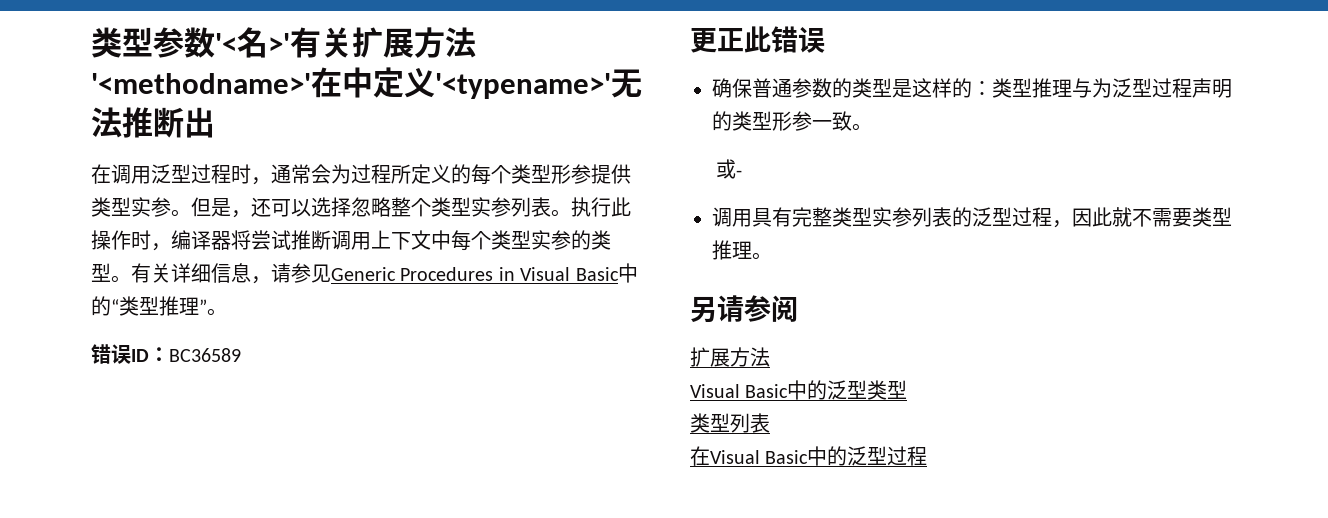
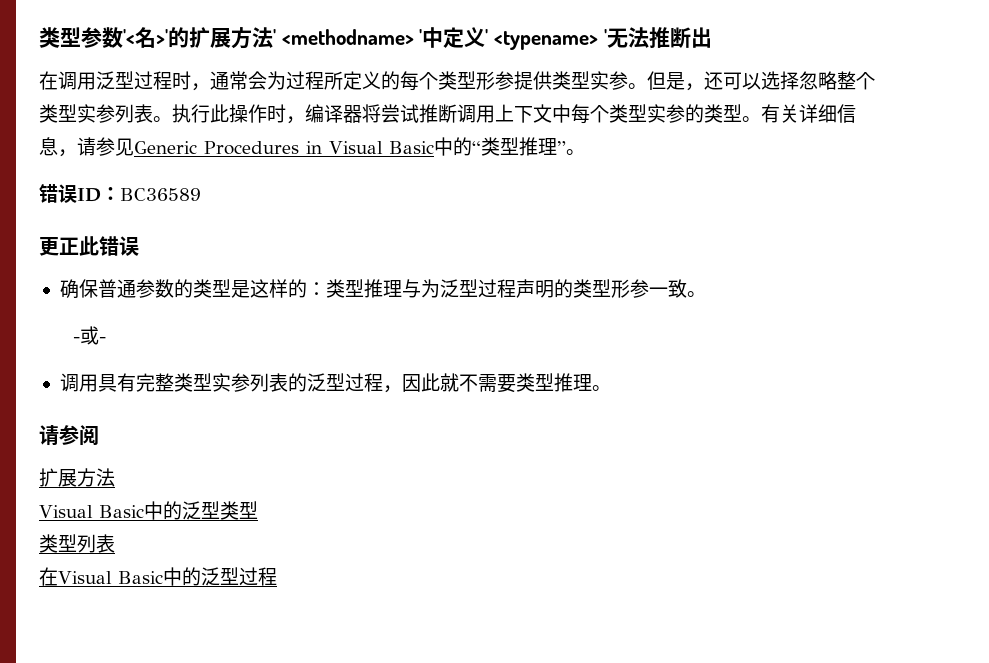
- 类型参数'<名>'有关扩展方法'<methodname>'在中定义'<typename>'无法推断出
+ 类型参数'<名>'的扩展方法' <methodname> '中定义' <typename> '无法推断出
- 或-
+ -或-
- 另请参阅
+ 请参阅

